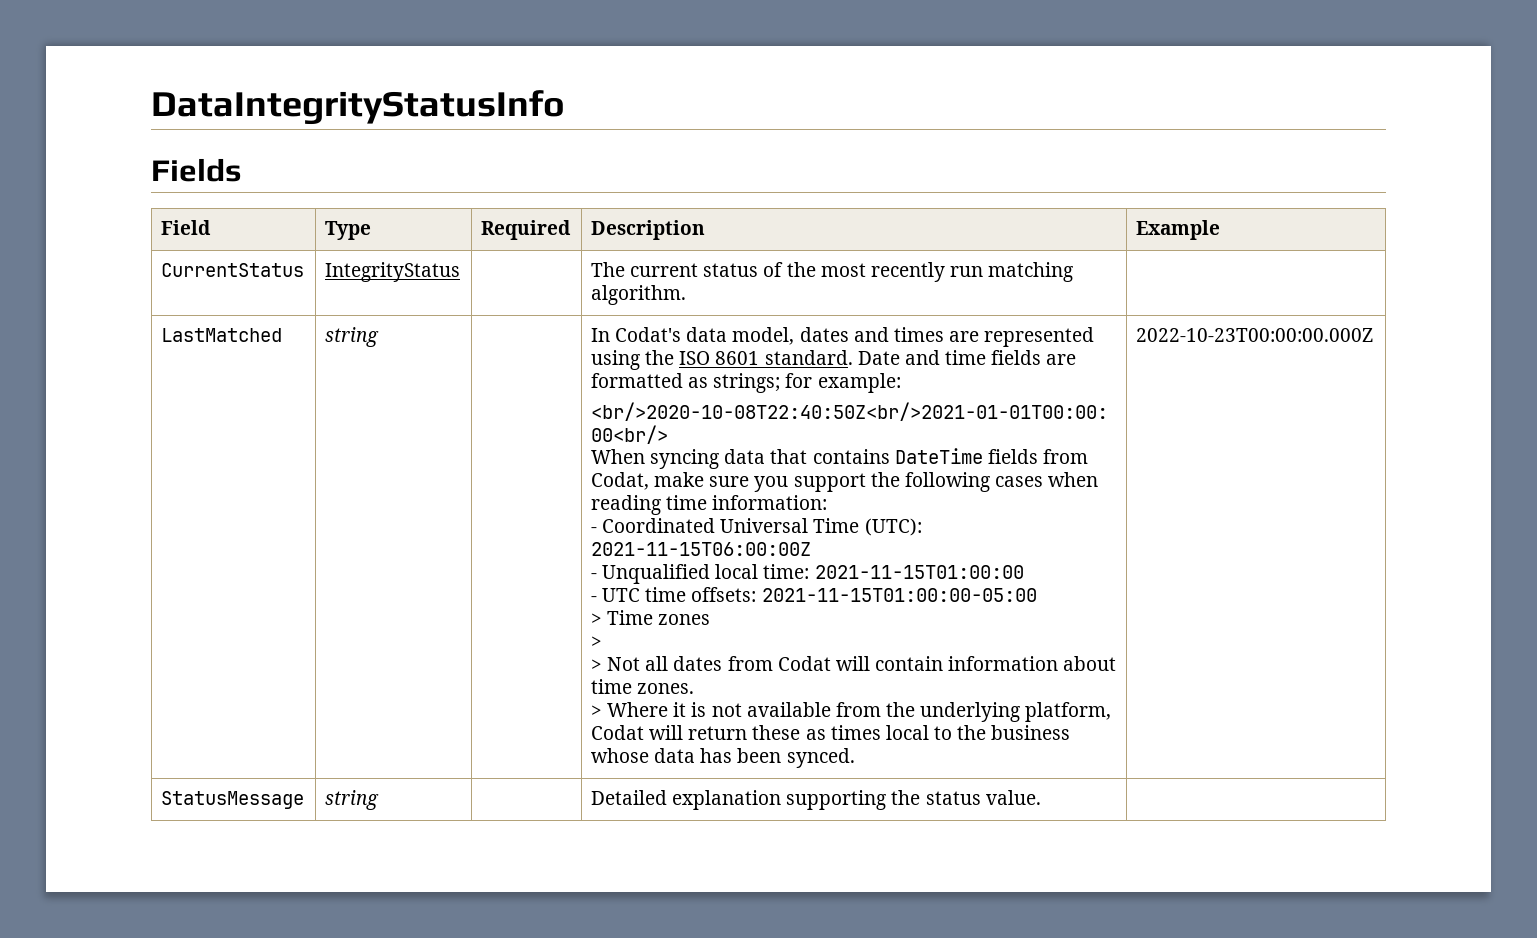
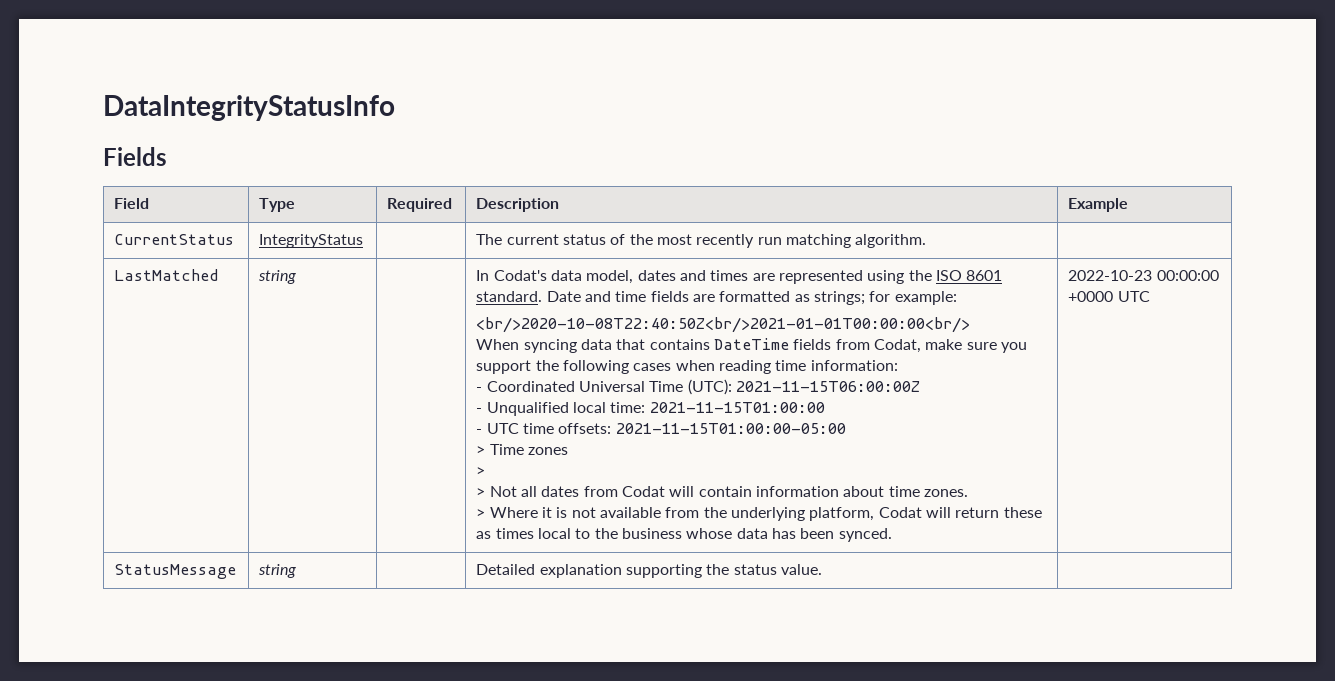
- 2022-10-23T00:00:00.000Z
+ 2022-10-23 00:00:00 +0000 UTC

